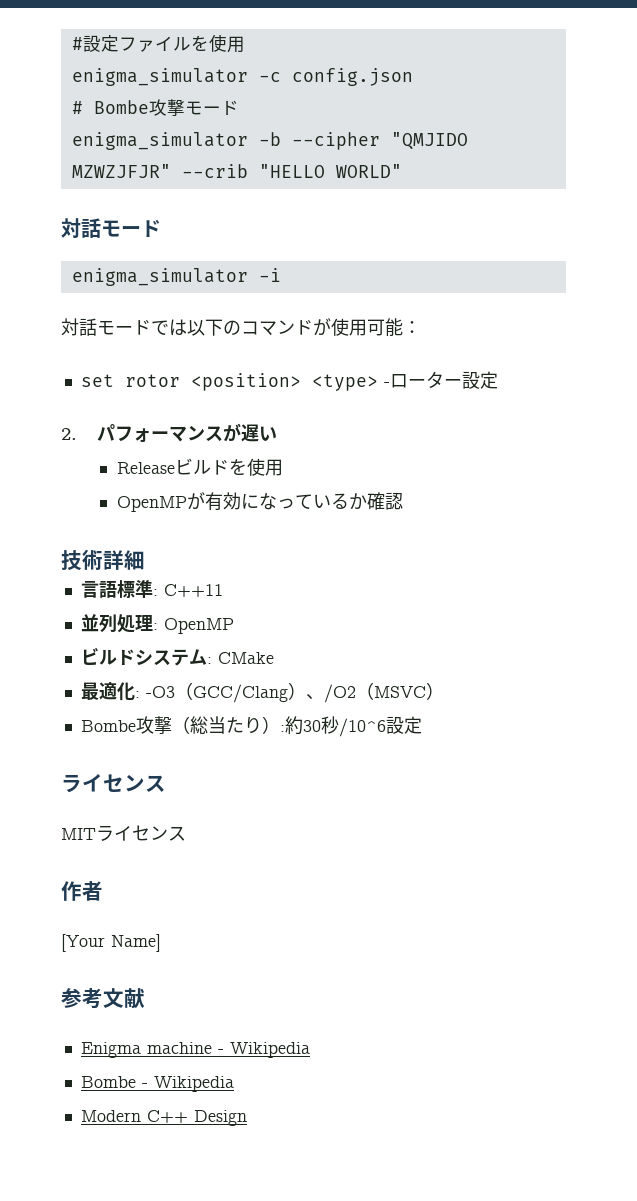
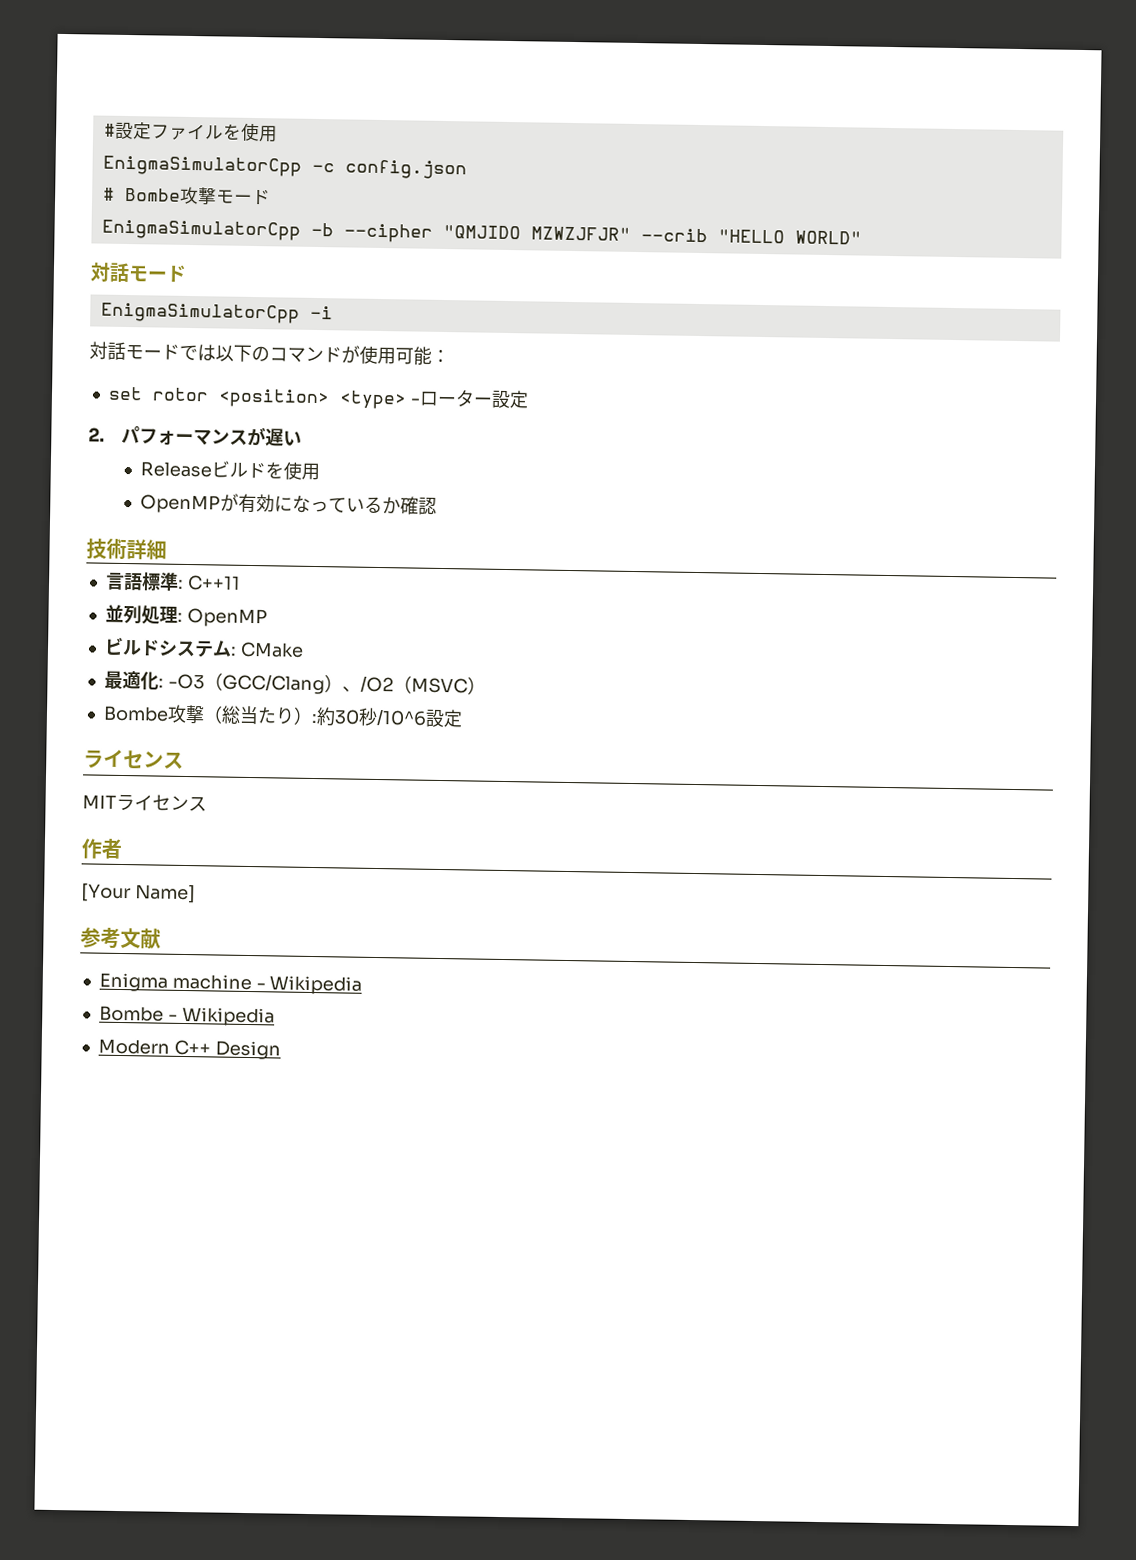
- enigma_simulator -c config.json
+ EnigmaSimulatorCpp -c config.json
- enigma_simulator -b --cipher "QMJIDO MZWZJFJR" --crib "HELLO WORLD"
+ EnigmaSimulatorCpp -b --cipher "QMJIDO MZWZJFJR" --crib "HELLO WORLD"
- enigma_simulator -i
+ EnigmaSimulatorCpp -i

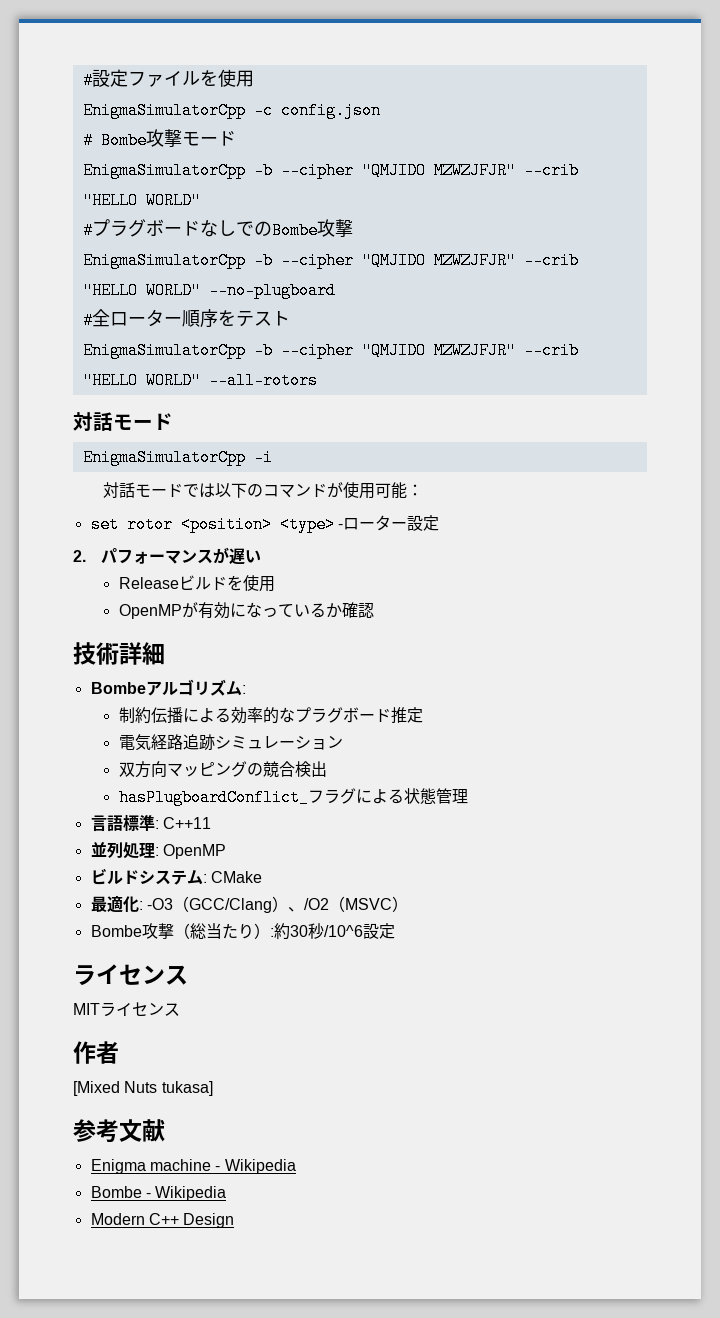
+ #プラグボードなしでのBombe攻撃
+ EnigmaSimulatorCpp -b --cipher "QMJIDO MZWZJFJR" --crib "HELLO WORLD" --no-plugboard
+ #全ローター順序をテスト
+ EnigmaSimulatorCpp -b --cipher "QMJIDO MZWZJFJR" --crib "HELLO WORLD" --all-rotors
+ Bombeアルゴリズム:
+ 制約伝播による効率的なプラグボード推定
+ 電気経路追跡シミュレーション
+ 双方向マッピングの競合検出
+ hasPlugboardConflict_フラグによる状態管理
- [Your Name]
+ [Mixed Nuts tukasa]

